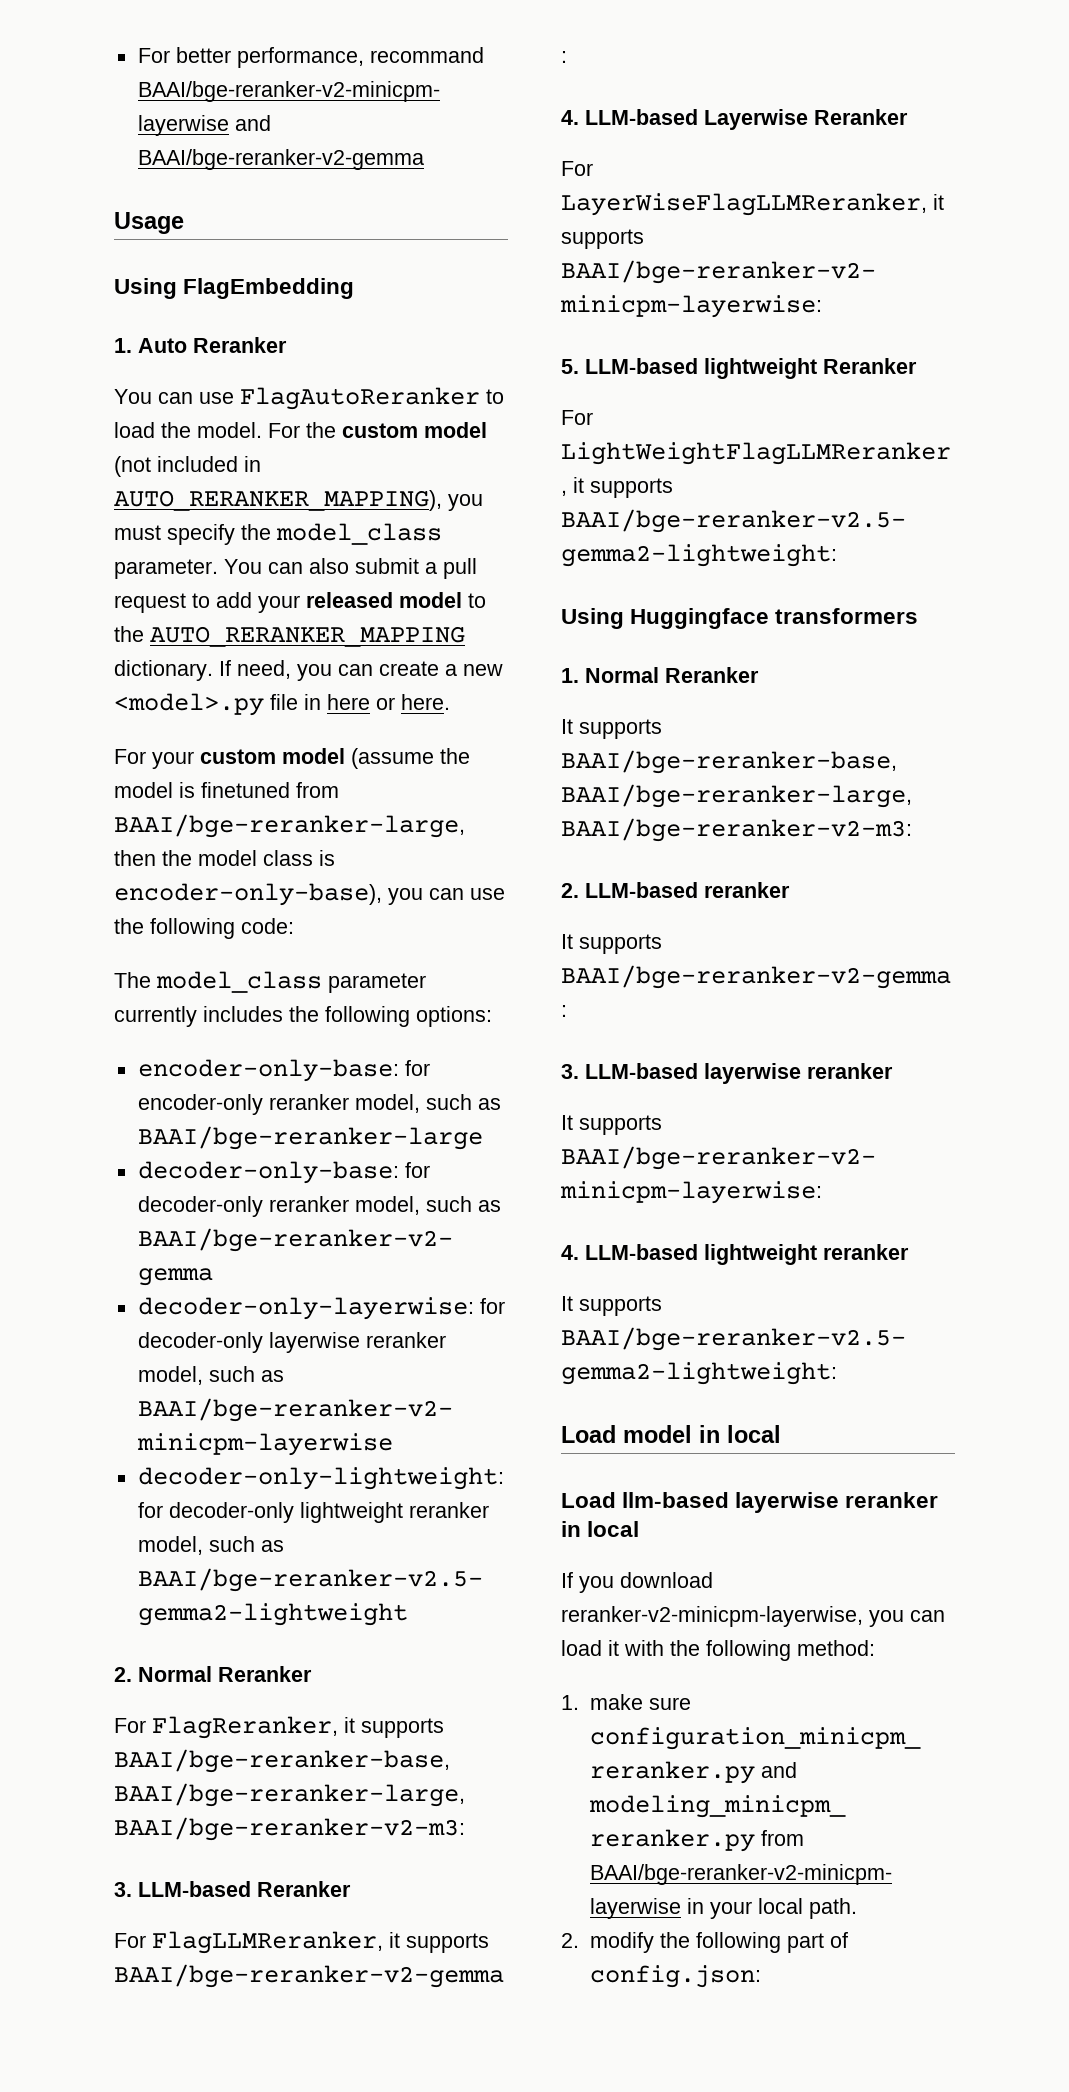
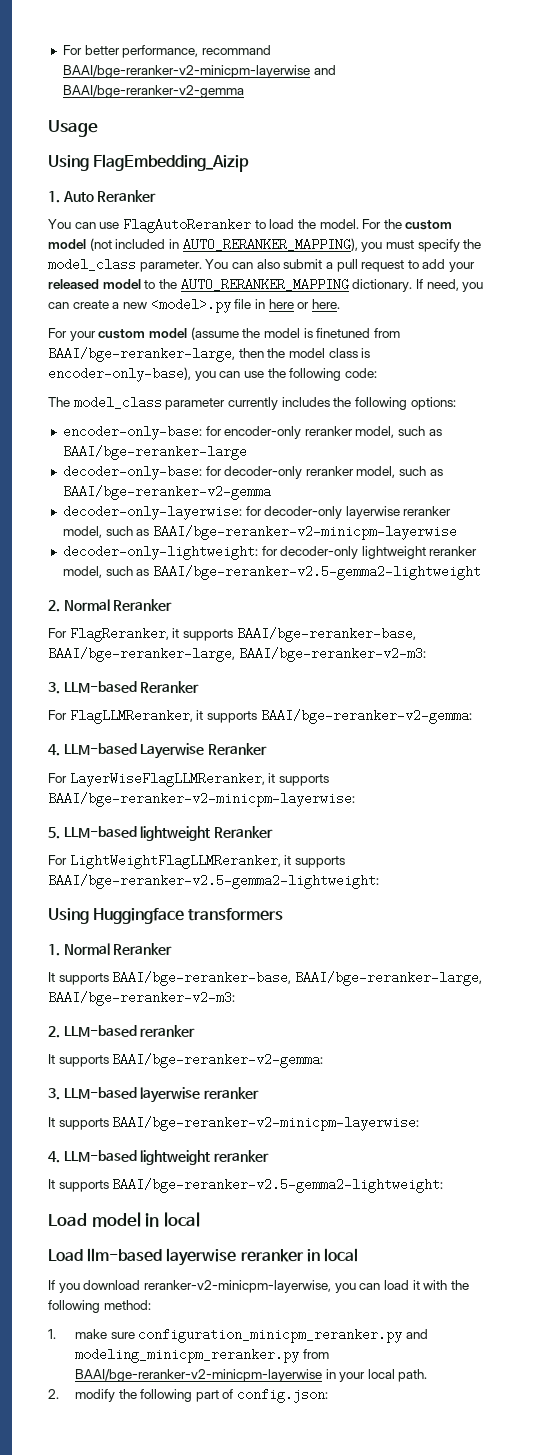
- Using FlagEmbedding
+ Using FlagEmbedding_Aizip

